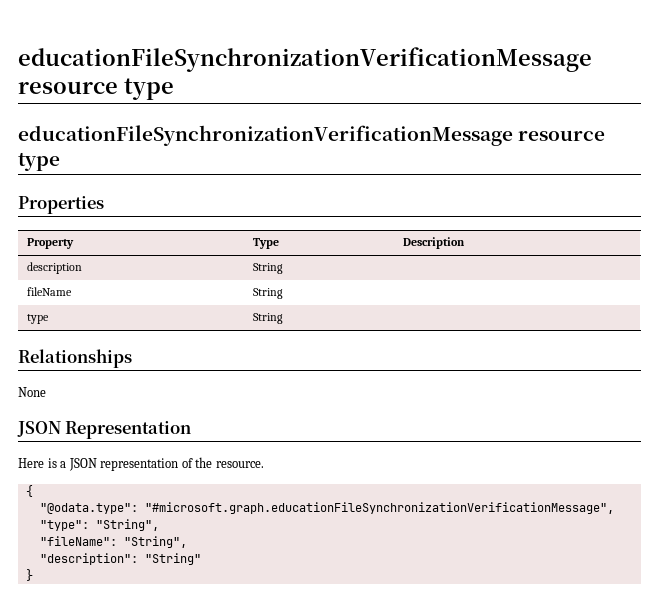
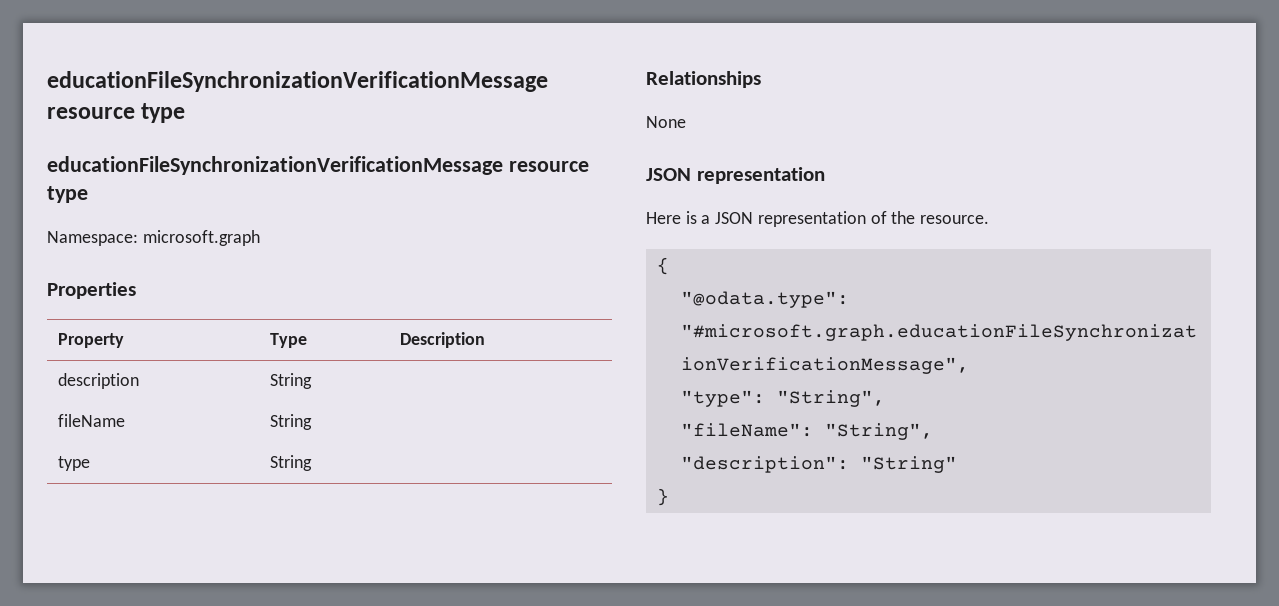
+ Namespace: microsoft.graph
  None
- JSON Representation
+ JSON representation

